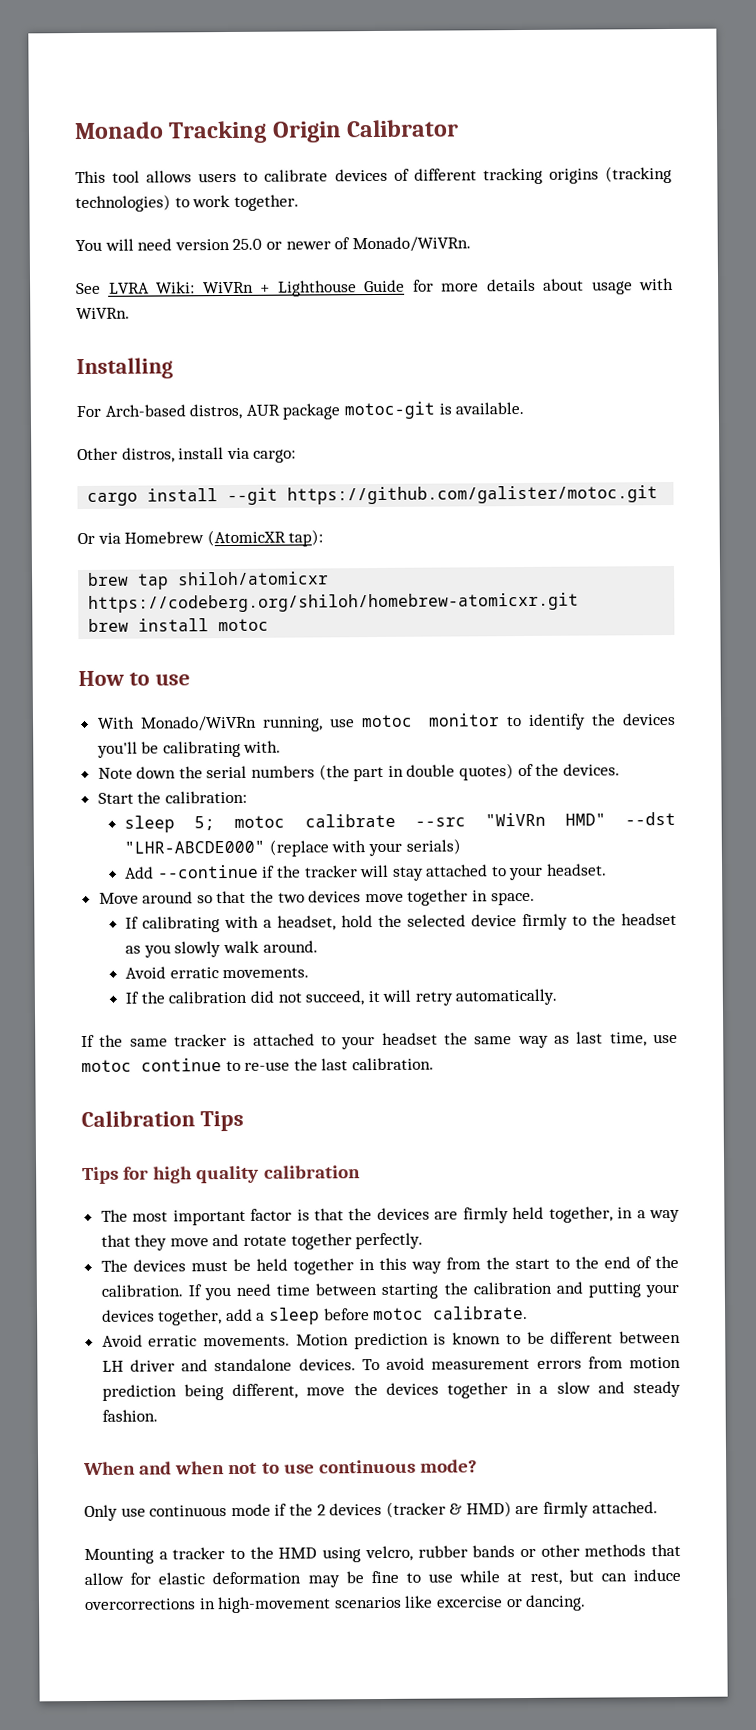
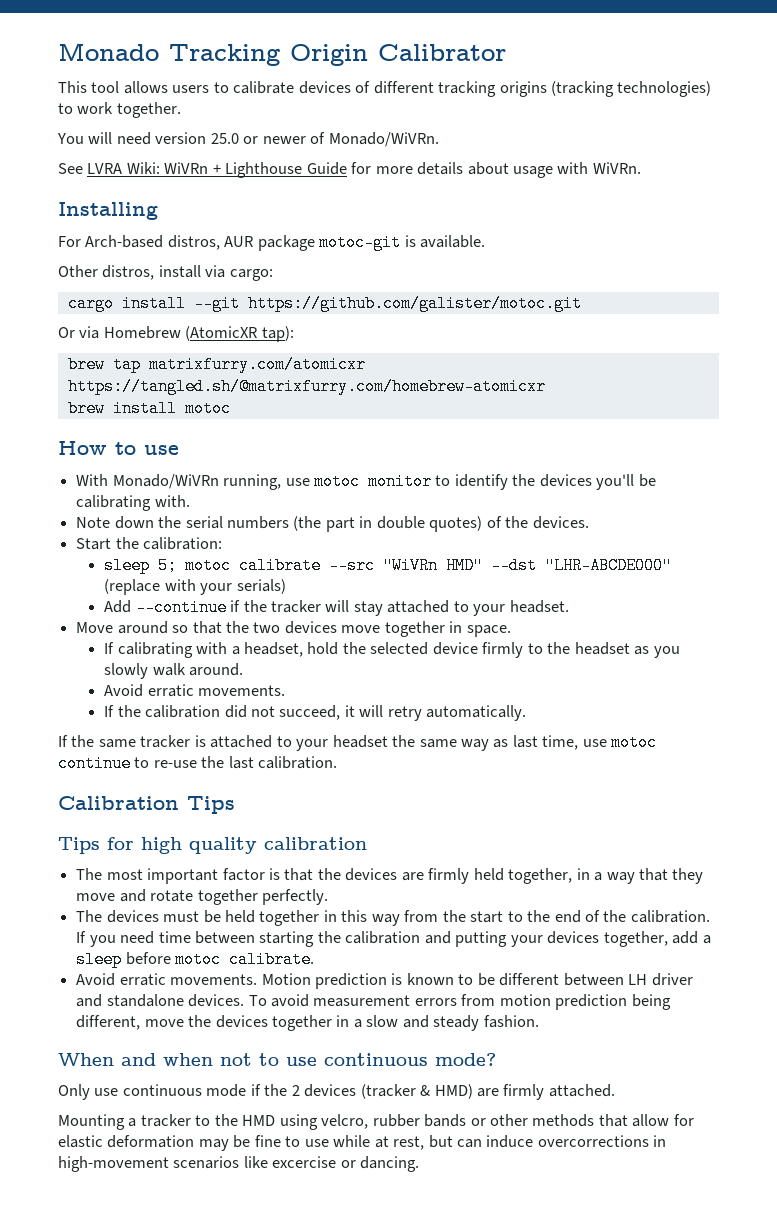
- brew tap shiloh/atomicxr https://codeberg.org/shiloh/homebrew-atomicxr.git
+ brew tap matrixfurry.com/atomicxr https://tangled.sh/@matrixfurry.com/homebrew-atomicxr

